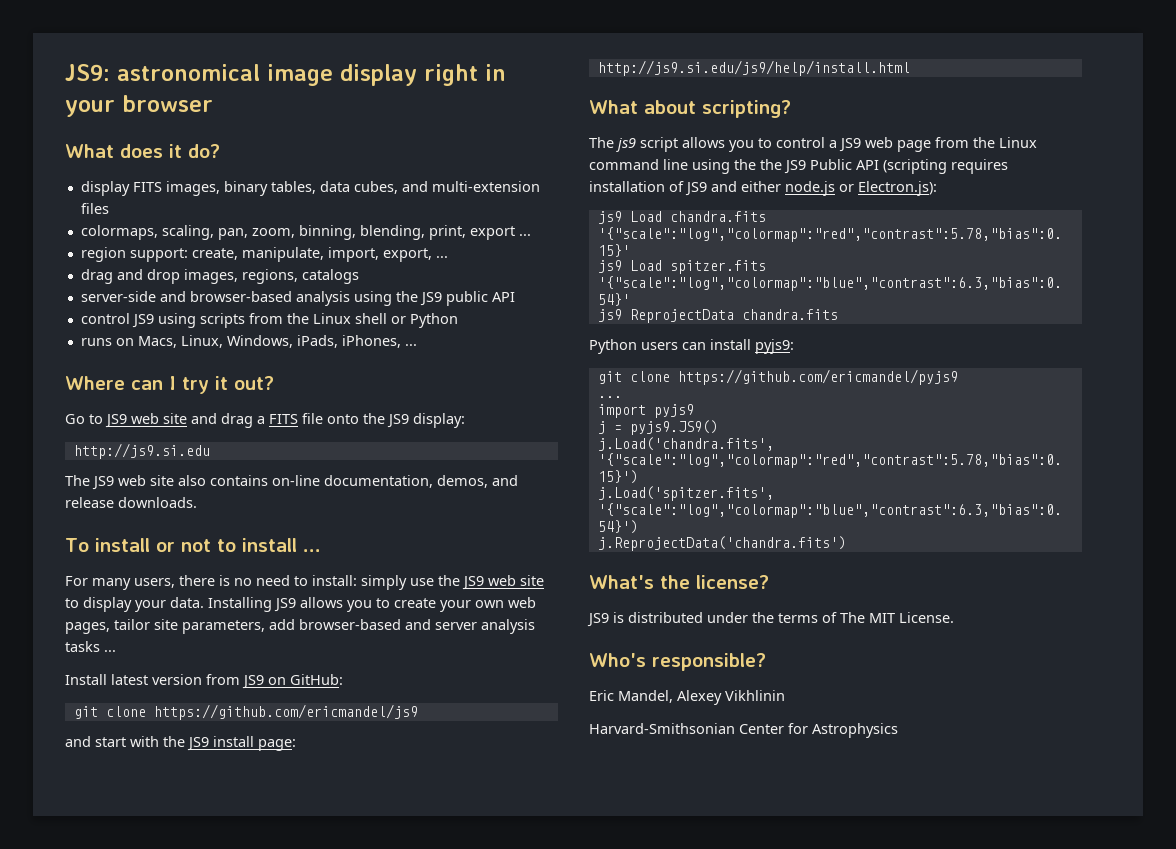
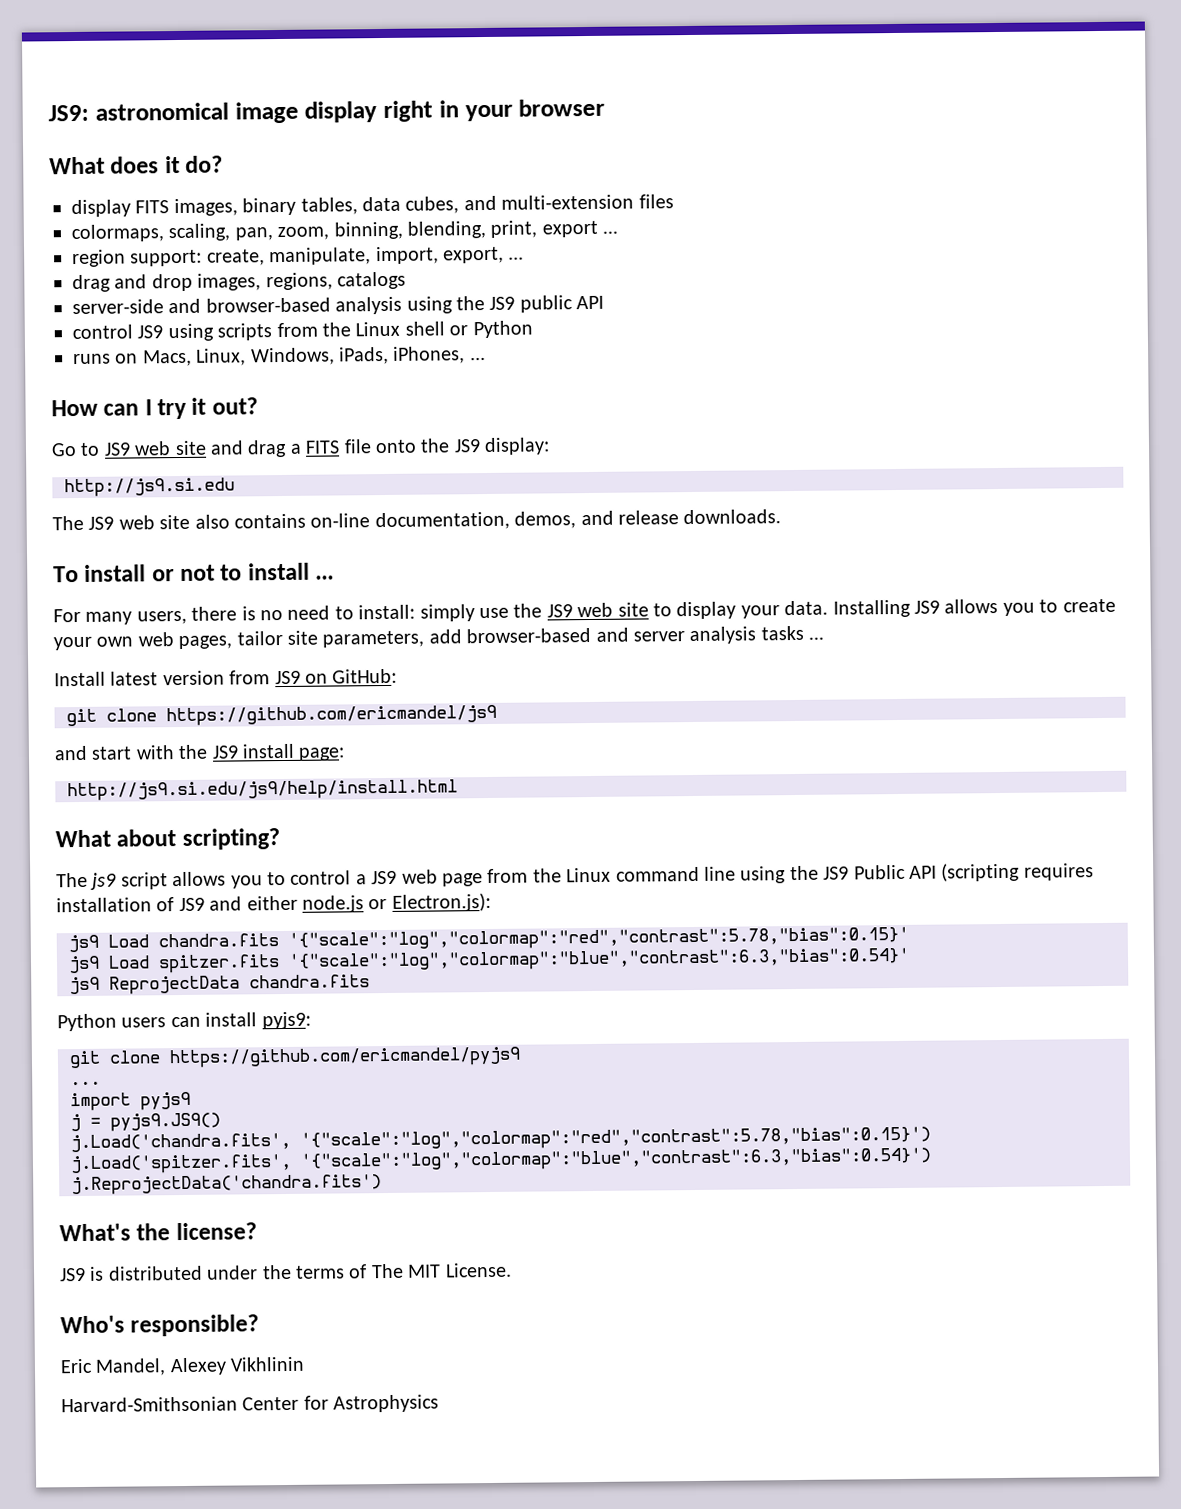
- Where can I try it out?
+ How can I try it out?
- The js9 script allows you to control a JS9 web page from the Linux command line using the the JS9 Public API (scripting requires installation of JS9 and either node.js or Electron.js):
+ The js9 script allows you to control a JS9 web page from the Linux command line using the JS9 Public API (scripting requires installation of JS9 and either node.js or Electron.js):

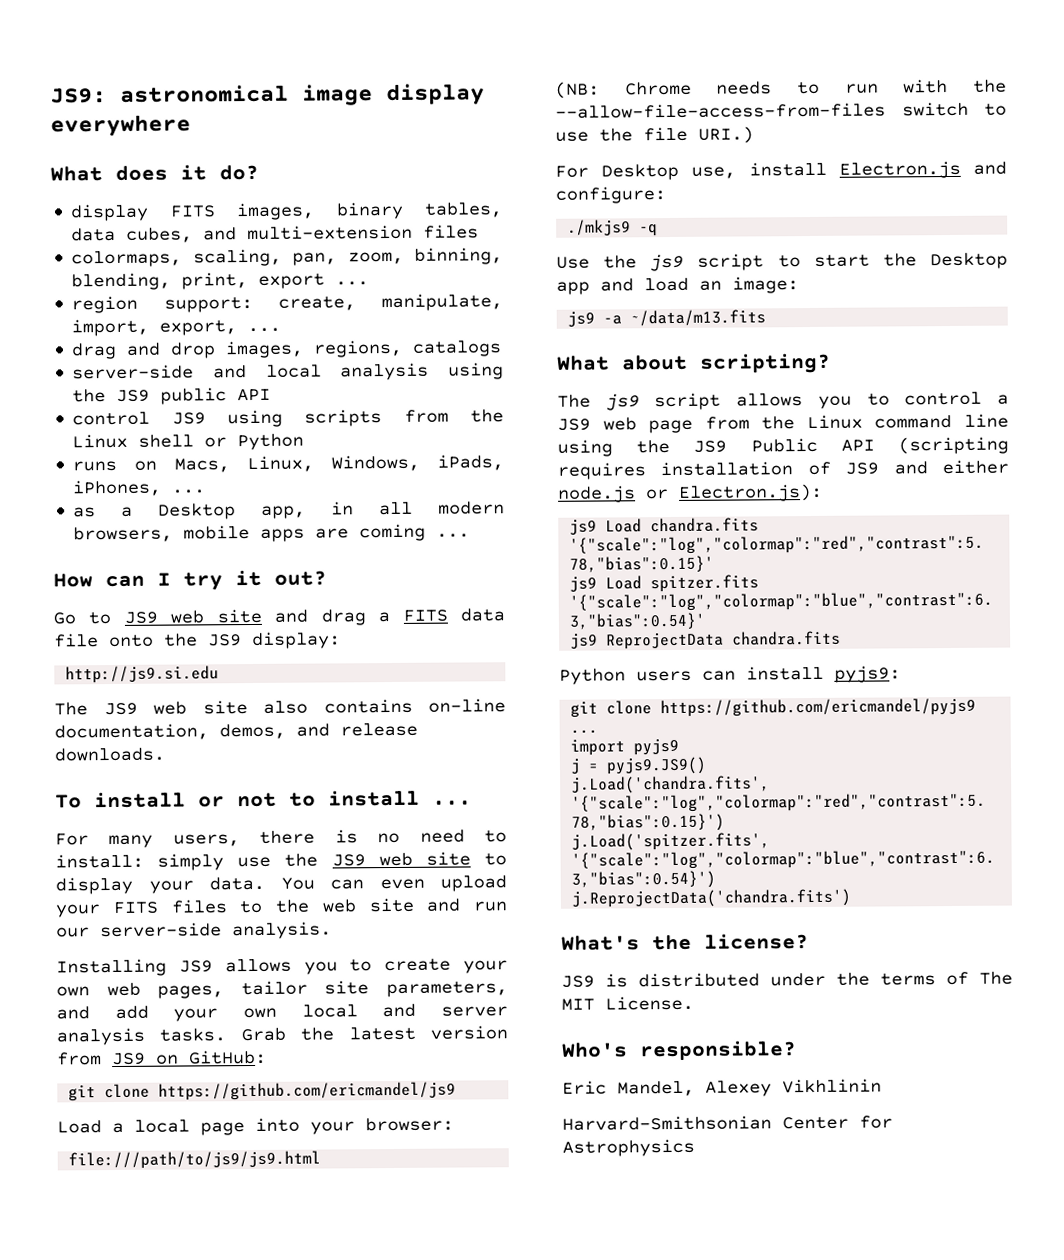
- JS9: astronomical image display right in your browser
+ JS9: astronomical image display everywhere
- server-side and browser-based analysis using the JS9 public API
+ server-side and local analysis using the JS9 public API
+ as a Desktop app, in all modern browsers, mobile apps are coming ...
- Go to JS9 web site and drag a FITS file onto the JS9 display:
+ Go to JS9 web site and drag a FITS data file onto the JS9 display:
- For many users, there is no need to install: simply use the JS9 web site to display your data. Installing JS9 allows you to create your own web pages, tailor site parameters, add browser-based and server analysis tasks ...
- Install latest version from JS9 on GitHub:
+ For many users, there is no need to install: simply use the JS9 web site to display your data. You can even upload your FITS files to the web site and run our server-side analysis.
+ Installing JS9 allows you to create your own web pages, tailor site parameters, and add your own local and server analysis tasks. Grab the latest version from JS9 on GitHub:
- and start with the JS9 install page:
- http://js9.si.edu/js9/help/install.html
+ Load a local page into your browser:
+ file:///path/to/js9/js9.html
+ (NB: Chrome needs to run with the --allow-file-access-from-files switch to use the file URI.)
+ For Desktop use, install Electron.js and configure:
+ ./mkjs9 -q
+ Use the js9 script to start the Desktop app and load an image:
+ js9 -a ~/data/m13.fits

